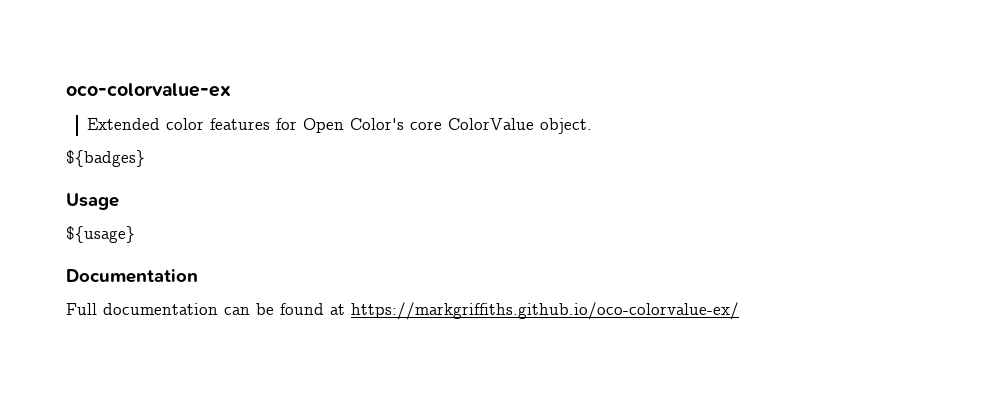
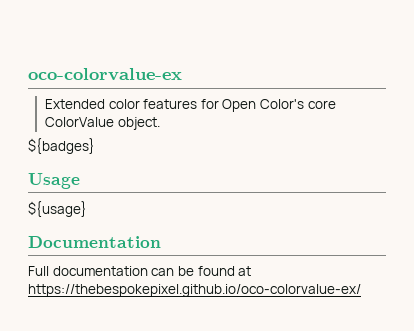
- Full documentation can be found at https://markgriffiths.github.io/oco-colorvalue-ex/
+ Full documentation can be found at https://thebespokepixel.github.io/oco-colorvalue-ex/

